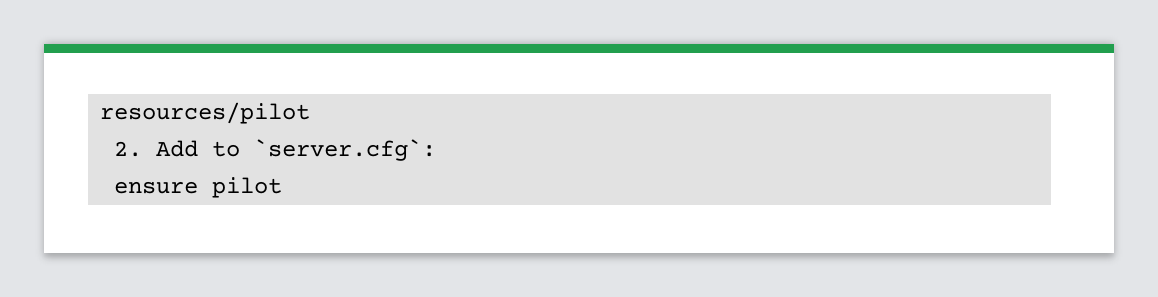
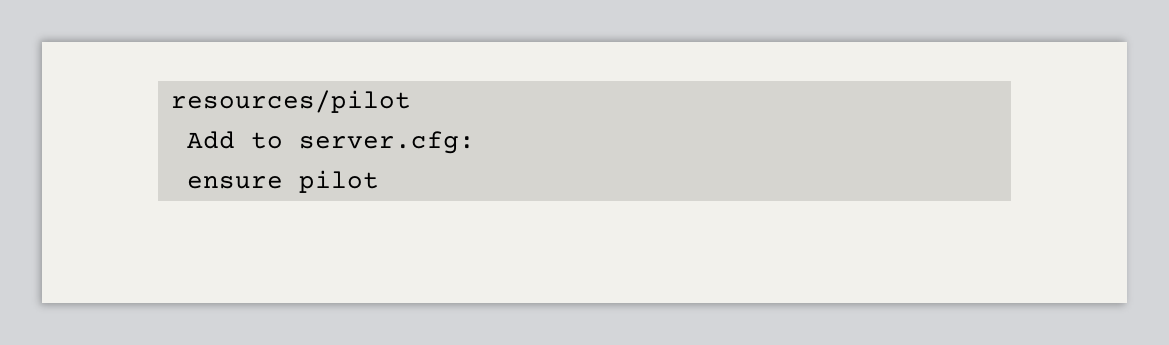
- 2. Add to `server.cfg`:
+ Add to server.cfg:

